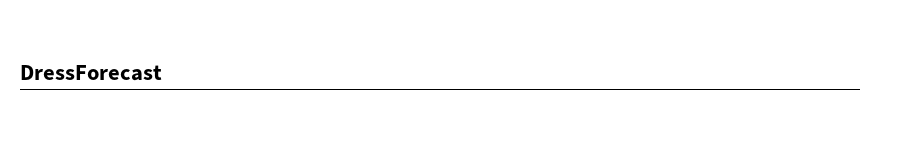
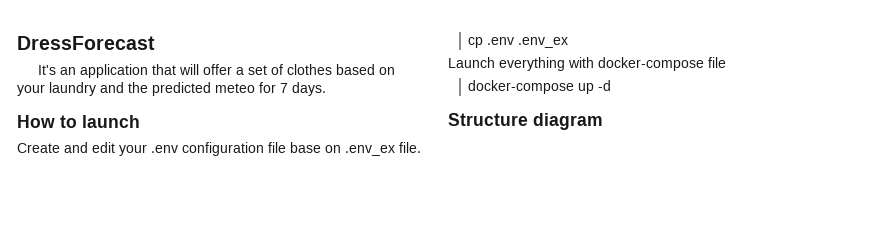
+ It's an application that will offer a set of clothes based on your laundry and the predicted meteo for 7 days.
+ How to launch
+ Create and edit your .env configuration file base on .env_ex file.
+ cp .env .env_ex
+ Launch everything with docker-compose file
+ docker-compose up -d
+ Structure diagram

